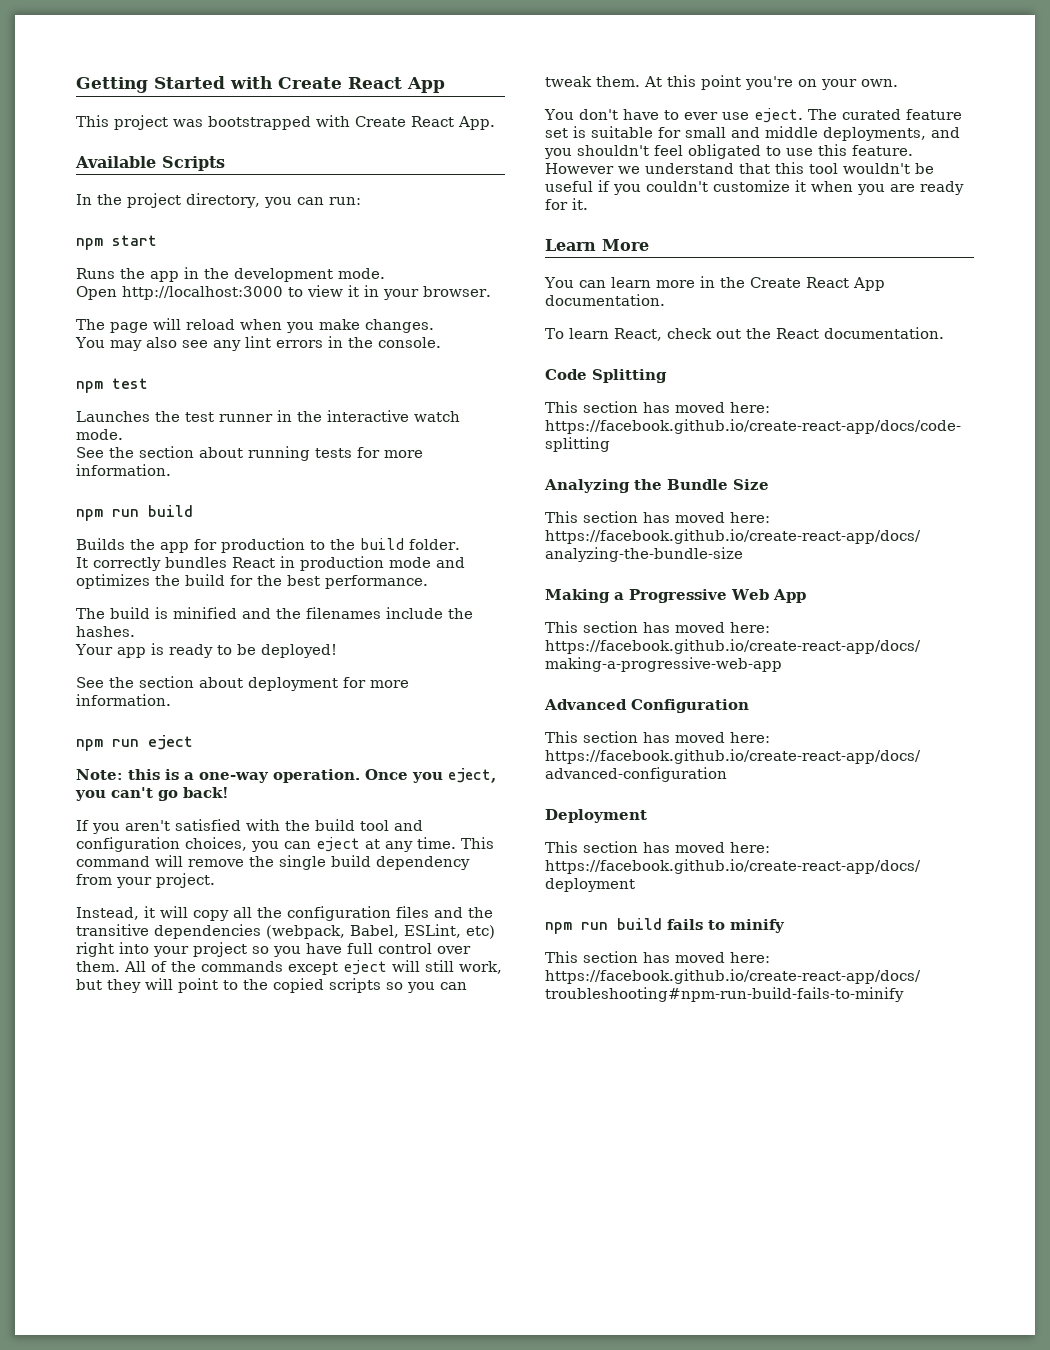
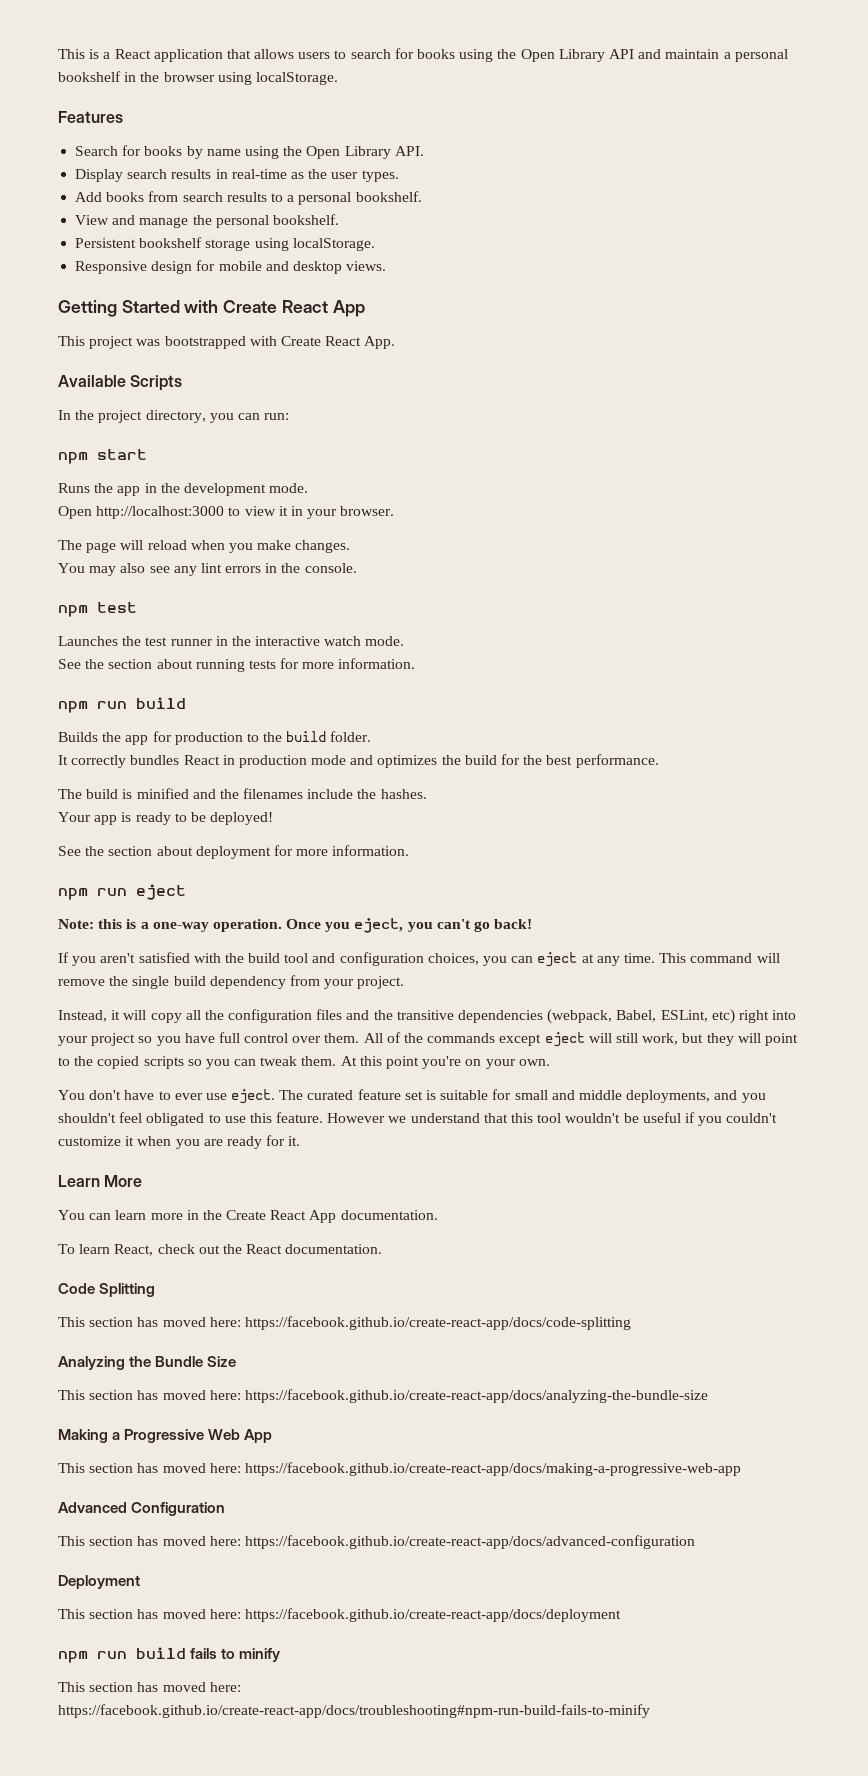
+ This is a React application that allows users to search for books using the Open Library API and maintain a personal bookshelf in the browser using localStorage.
+ Features
+ Search for books by name using the Open Library API.
+ Display search results in real-time as the user types.
+ Add books from search results to a personal bookshelf.
+ View and manage the personal bookshelf.
+ Persistent bookshelf storage using localStorage.
+ Responsive design for mobile and desktop views.

